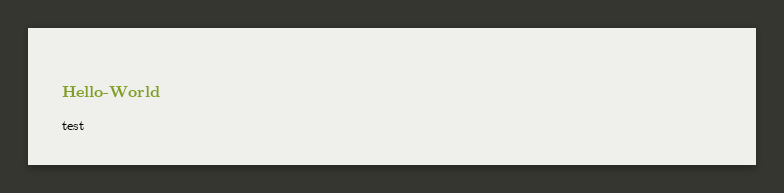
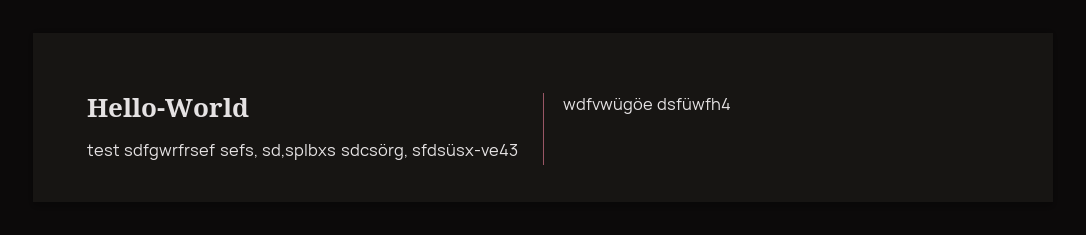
- test
+ test sdfgwrfrsef sefs, sd,splbxs sdcsörg, sfdsüsx-ve43 wdfvwügöe dsfüwfh4

